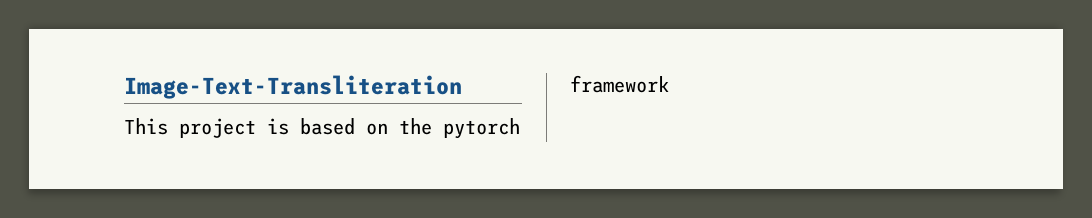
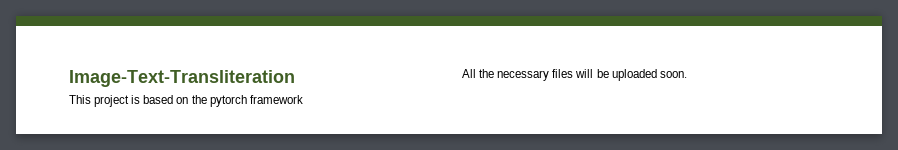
+ All the necessary files will be uploaded soon.

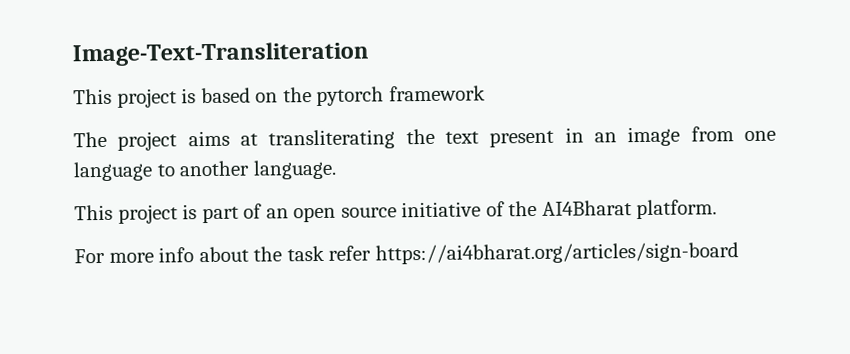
- All the necessary files will be uploaded soon.
+ The project aims at transliterating the text present in an image from one language to another language.
+ This project is part of an open source initiative of the AI4Bharat platform.
+ For more info about the task refer https://ai4bharat.org/articles/sign-board

